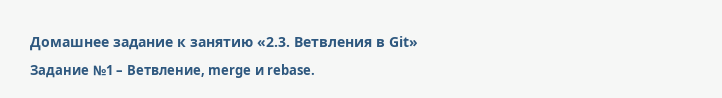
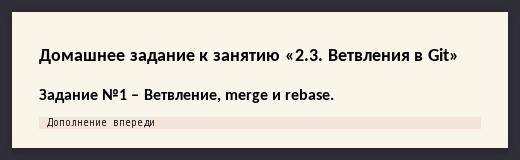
+ Дополнение впереди

